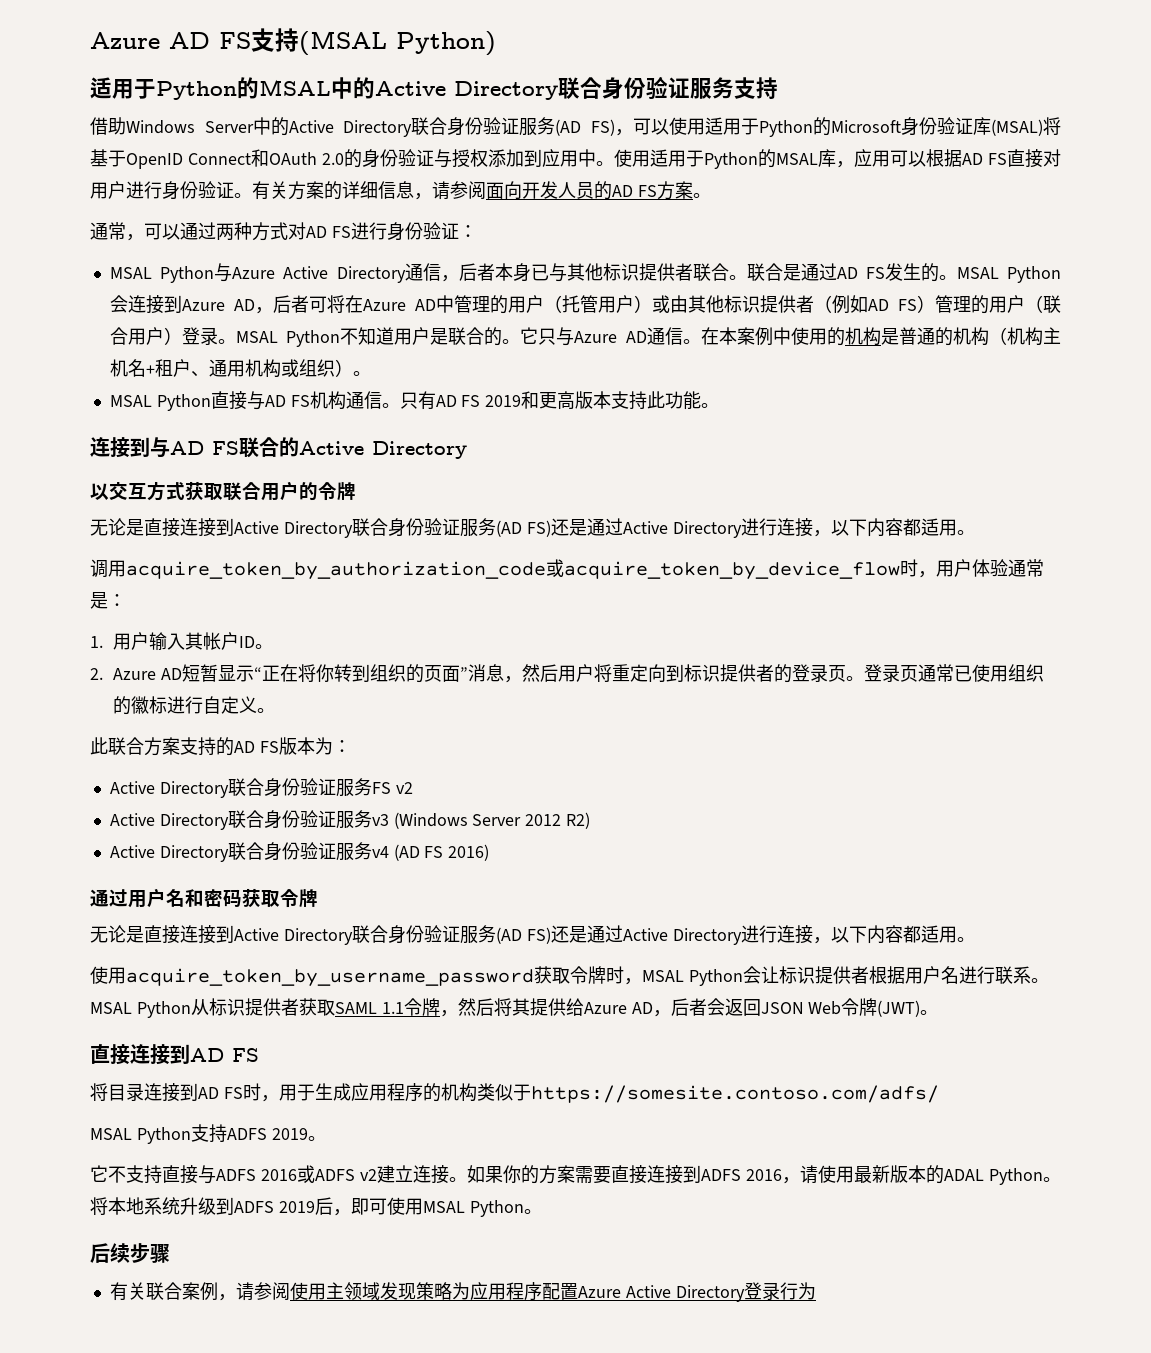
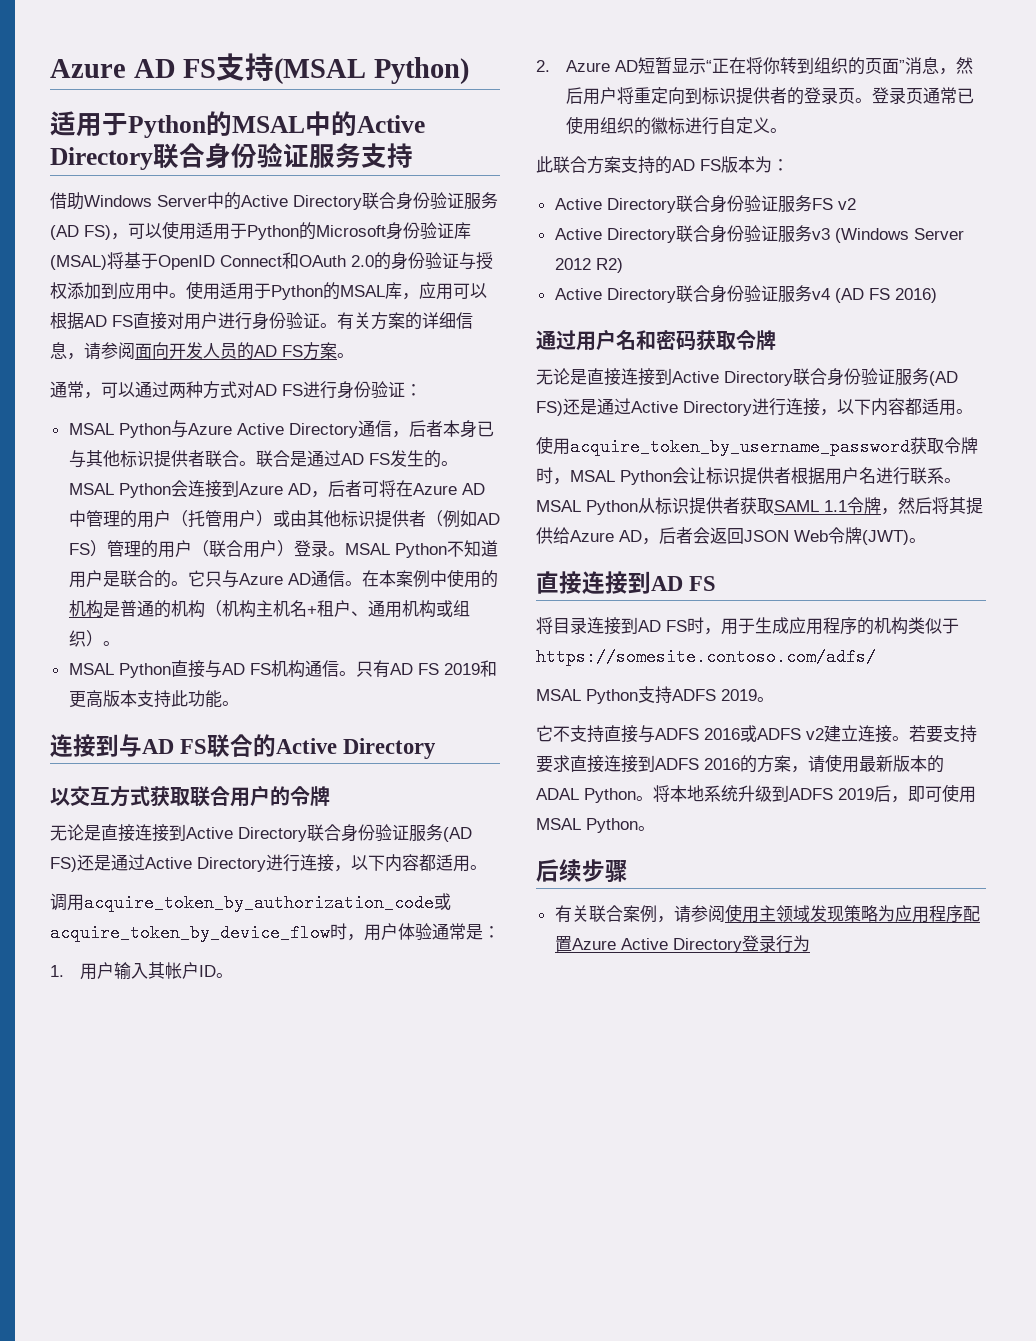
- 如果你的方案需要直接连接到ADFS 2016，请使用最新版本的ADAL Python。
+ 若要支持要求直接连接到ADFS 2016的方案，请使用最新版本的ADAL Python。

